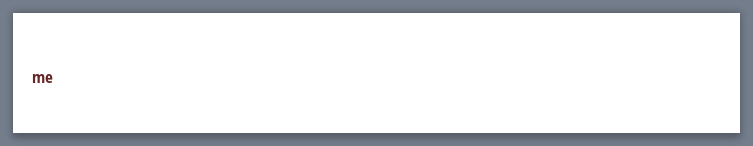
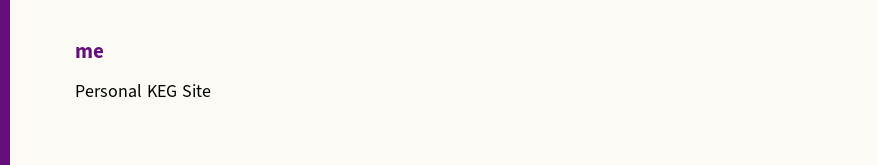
+ Personal KEG Site

